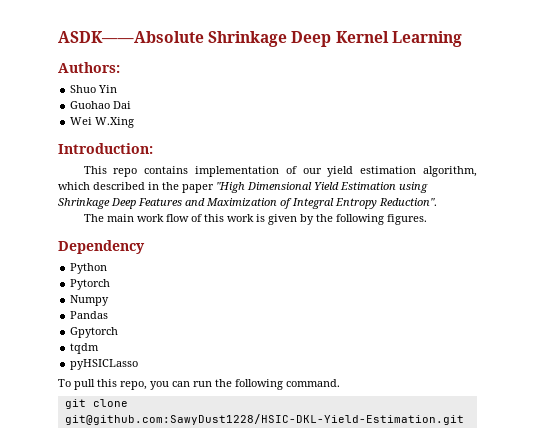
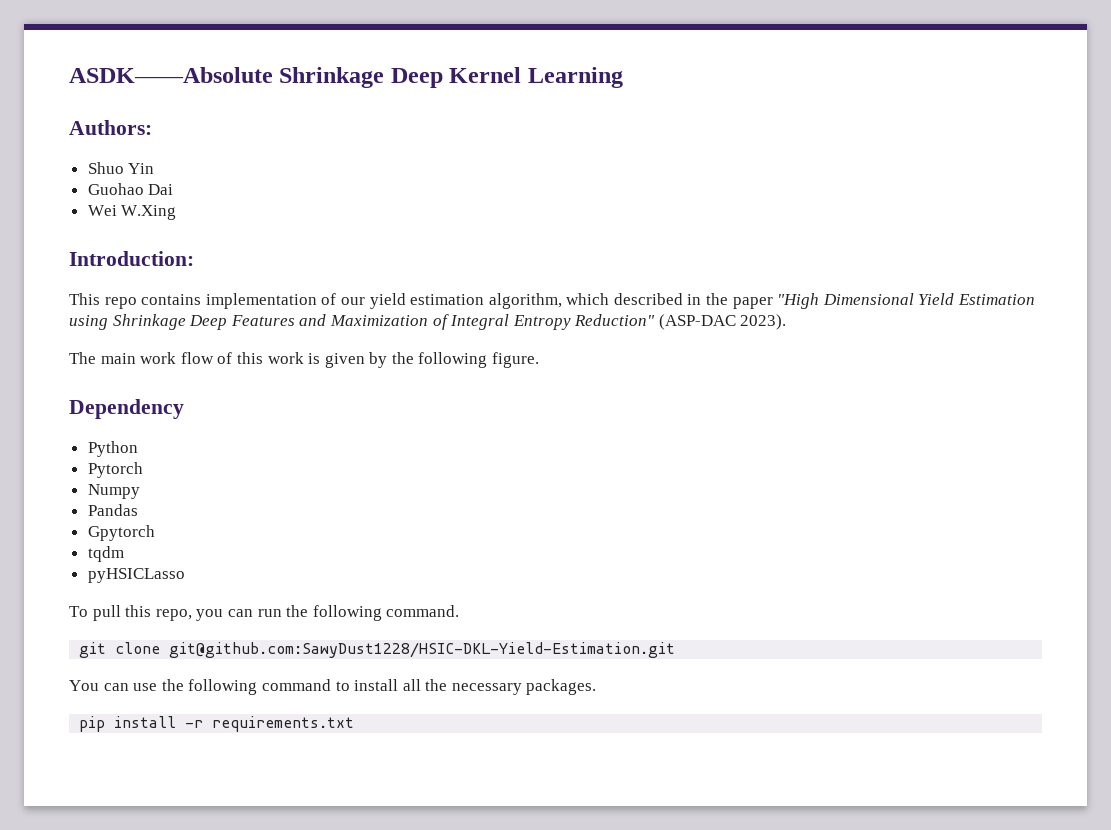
- This repo contains implementation of our yield estimation algorithm, which described in the paper "High Dimensional Yield Estimation using Shrinkage Deep Features and Maximization of Integral Entropy Reduction".
+ This repo contains implementation of our yield estimation algorithm, which described in the paper "High Dimensional Yield Estimation using Shrinkage Deep Features and Maximization of Integral Entropy Reduction" (ASP-DAC 2023).
- The main work flow of this work is given by the following figures.
+ The main work flow of this work is given by the following figure.
+ You can use the following command to install all the necessary packages.
+ pip install -r requirements.txt

